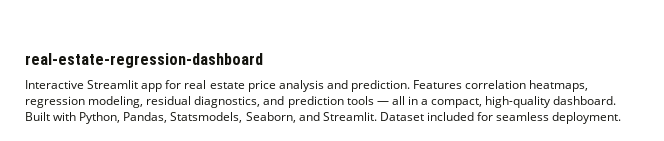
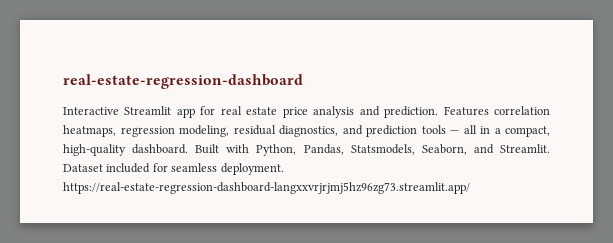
- Dataset included for seamless deployment.
+ Dataset included for seamless deployment. https://real-estate-regression-dashboard-langxxvrjrjmj5hz96zg73.streamlit.app/

